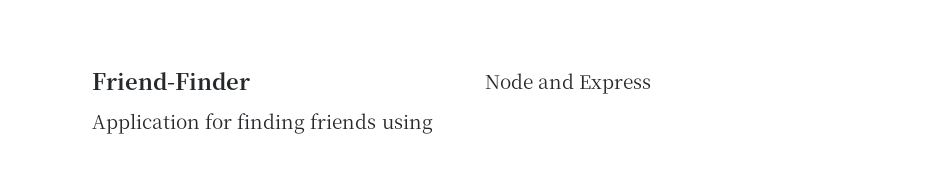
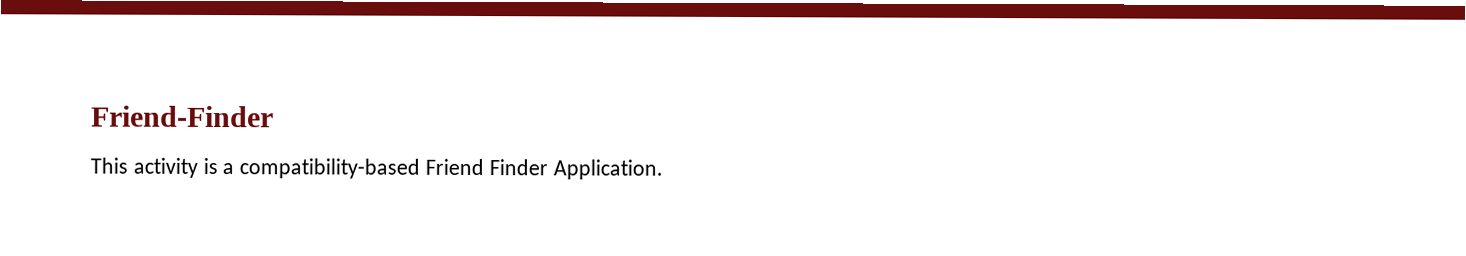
- Application for finding friends using Node and Express
+ This activity is a compatibility-based Friend Finder Application.

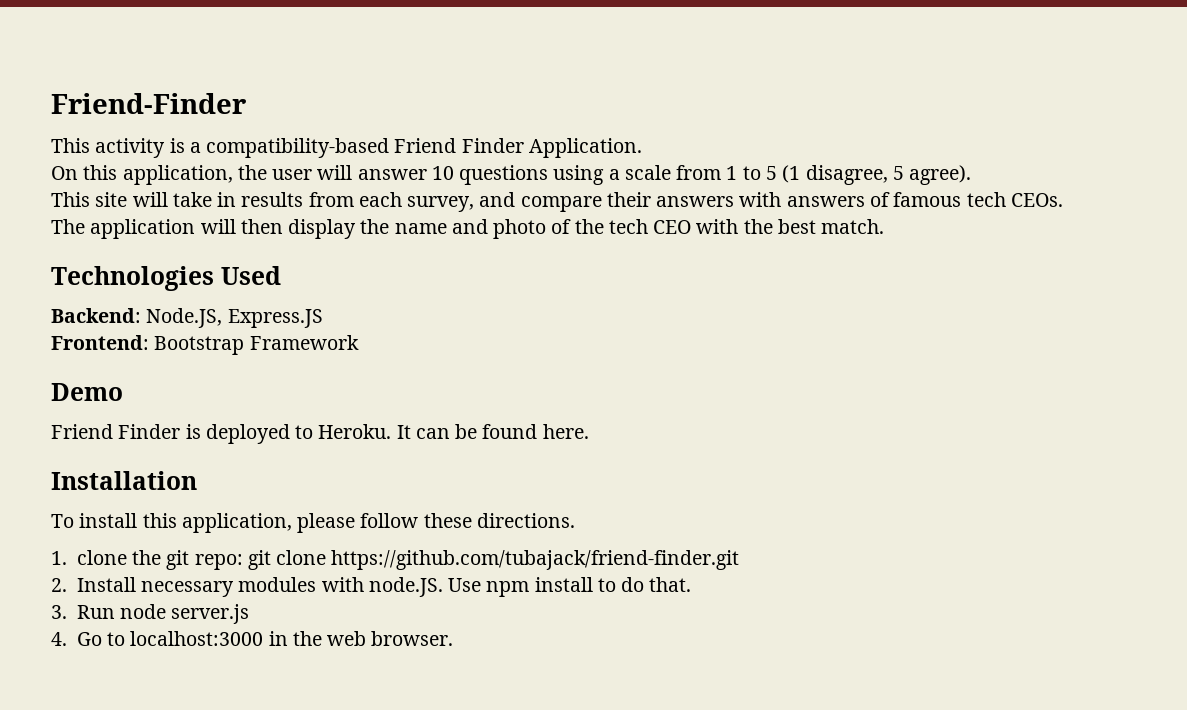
+ On this application, the user will answer 10 questions using a scale from 1 to 5 (1 disagree, 5 agree).
+ This site will take in results from each survey, and compare their answers with answers of famous tech CEOs.
+ The application will then display the name and photo of the tech CEO with the best match.
+ Technologies Used
+ Backend: Node.JS, Express.JS
+ Frontend: Bootstrap Framework
+ Demo
+ Friend Finder is deployed to Heroku. It can be found here.
+ Installation
+ To install this application, please follow these directions.
+ 1. clone the git repo: git clone https://github.com/tubajack/friend-finder.git
+ 2. Install necessary modules with node.JS. Use npm install to do that.
+ 3. Run node server.js
+ 4. Go to localhost:3000 in the web browser.

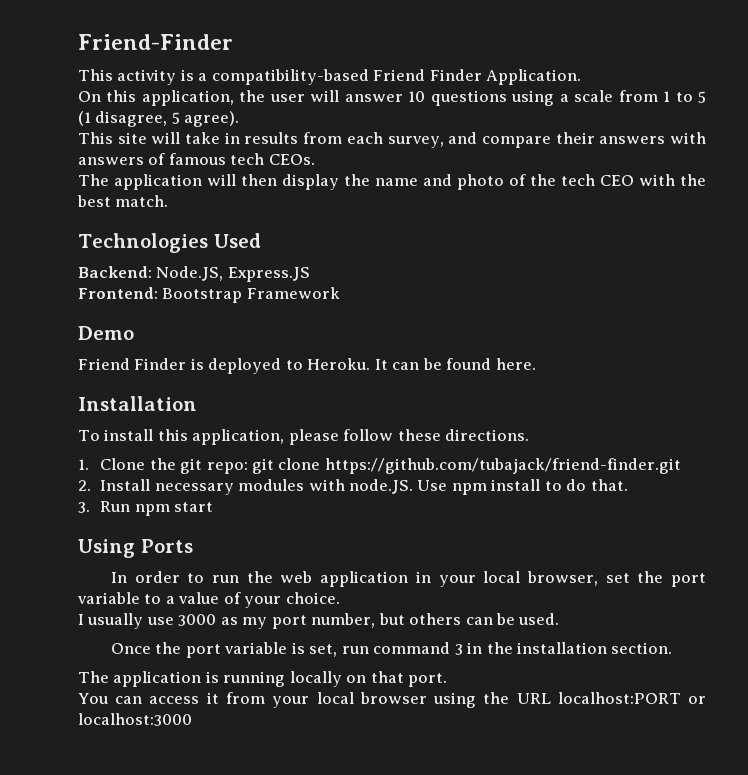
- 1. clone the git repo: git clone https://github.com/tubajack/friend-finder.git
+ 1. Clone the git repo: git clone https://github.com/tubajack/friend-finder.git
- 3. Run node server.js
- 4. Go to localhost:3000 in the web browser.
+ 3. Run npm start
+ Using Ports
+ In order to run the web application in your local browser, set the port variable to a value of your choice.
+ I usually use 3000 as my port number, but others can be used.
+ Once the port variable is set, run command 3 in the installation section.
+ The application is running locally on that port.
+ You can access it from your local browser using the URL localhost:PORT or localhost:3000

